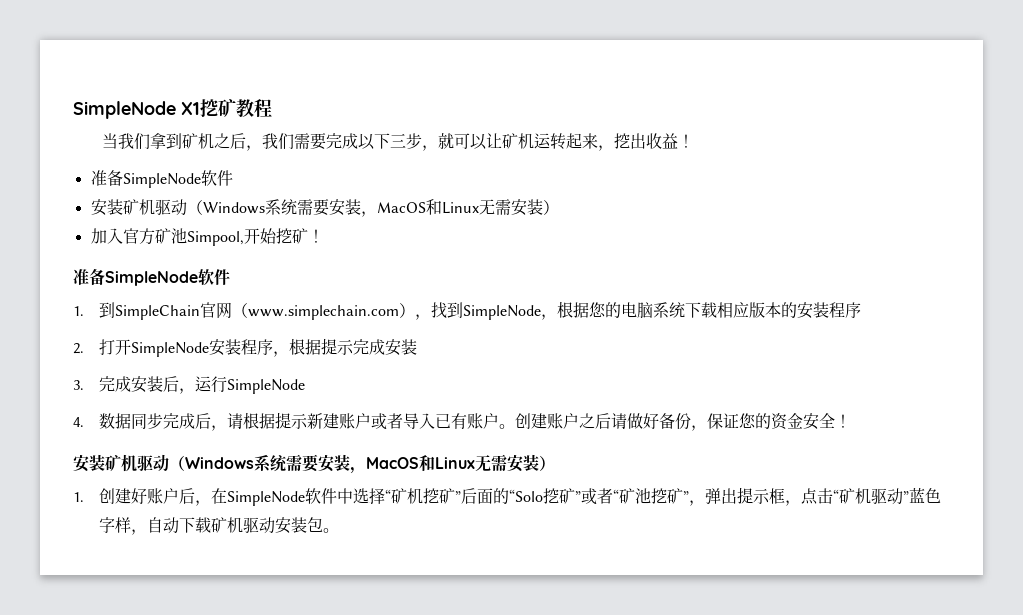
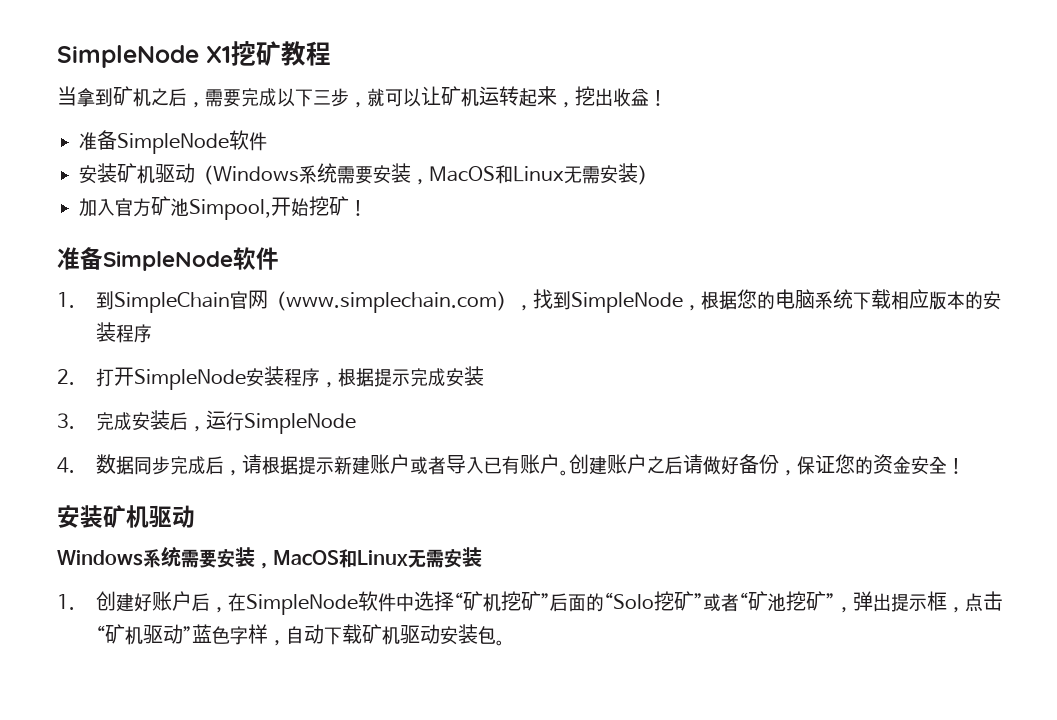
- 当我们拿到矿机之后，我们需要完成以下三步，就可以让矿机运转起来，挖出收益！
+ 当拿到矿机之后，需要完成以下三步，就可以让矿机运转起来，挖出收益！
  创建账户之后请做好备份，保证您的资金安全！
- 安装矿机驱动（Windows系统需要安装，MacOS和Linux无需安装）
+ 安装矿机驱动
+ Windows系统需要安装，MacOS和Linux无需安装

